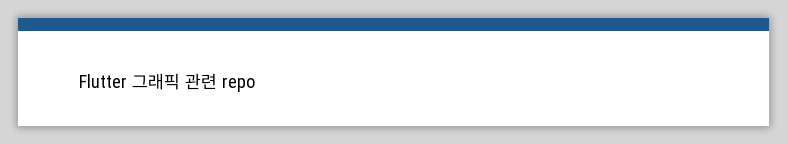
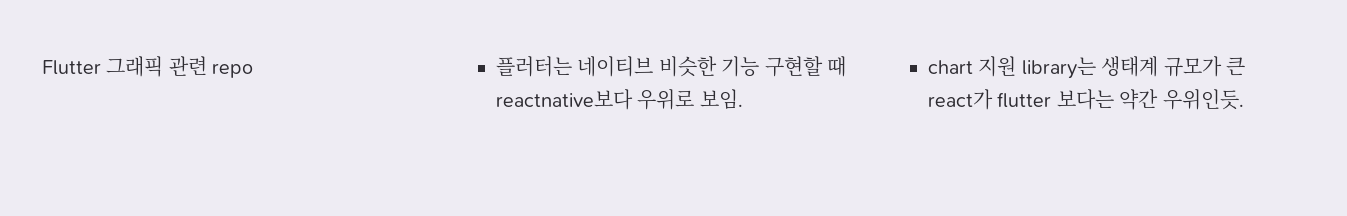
+ 플러터는 네이티브 비슷한 기능 구현할 때 reactnative보다 우위로 보임.
+ chart 지원 library는 생태계 규모가 큰 react가 flutter 보다는 약간 우위인듯.

